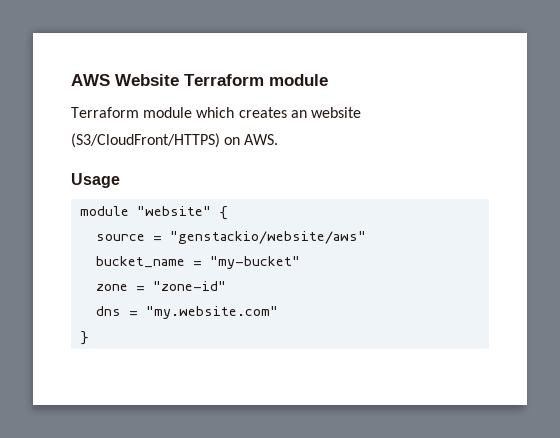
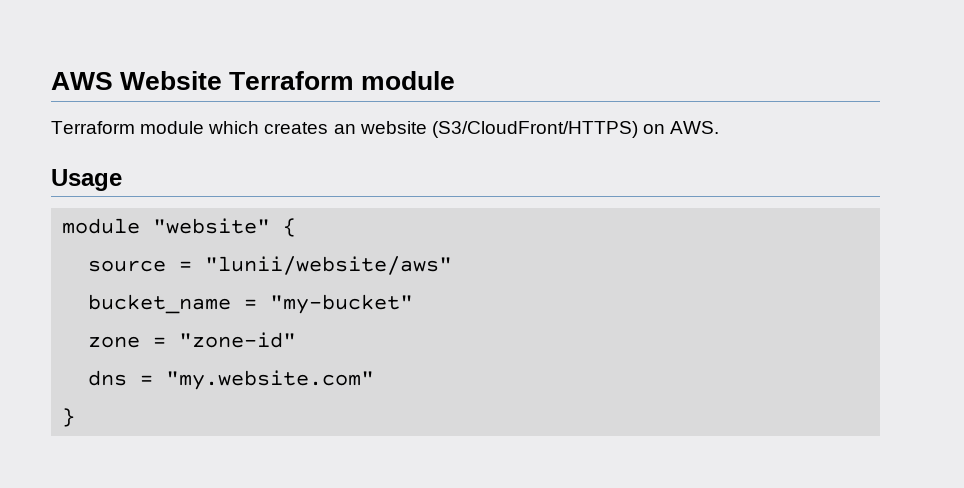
- source = "genstackio/website/aws"
+ source = "lunii/website/aws"

